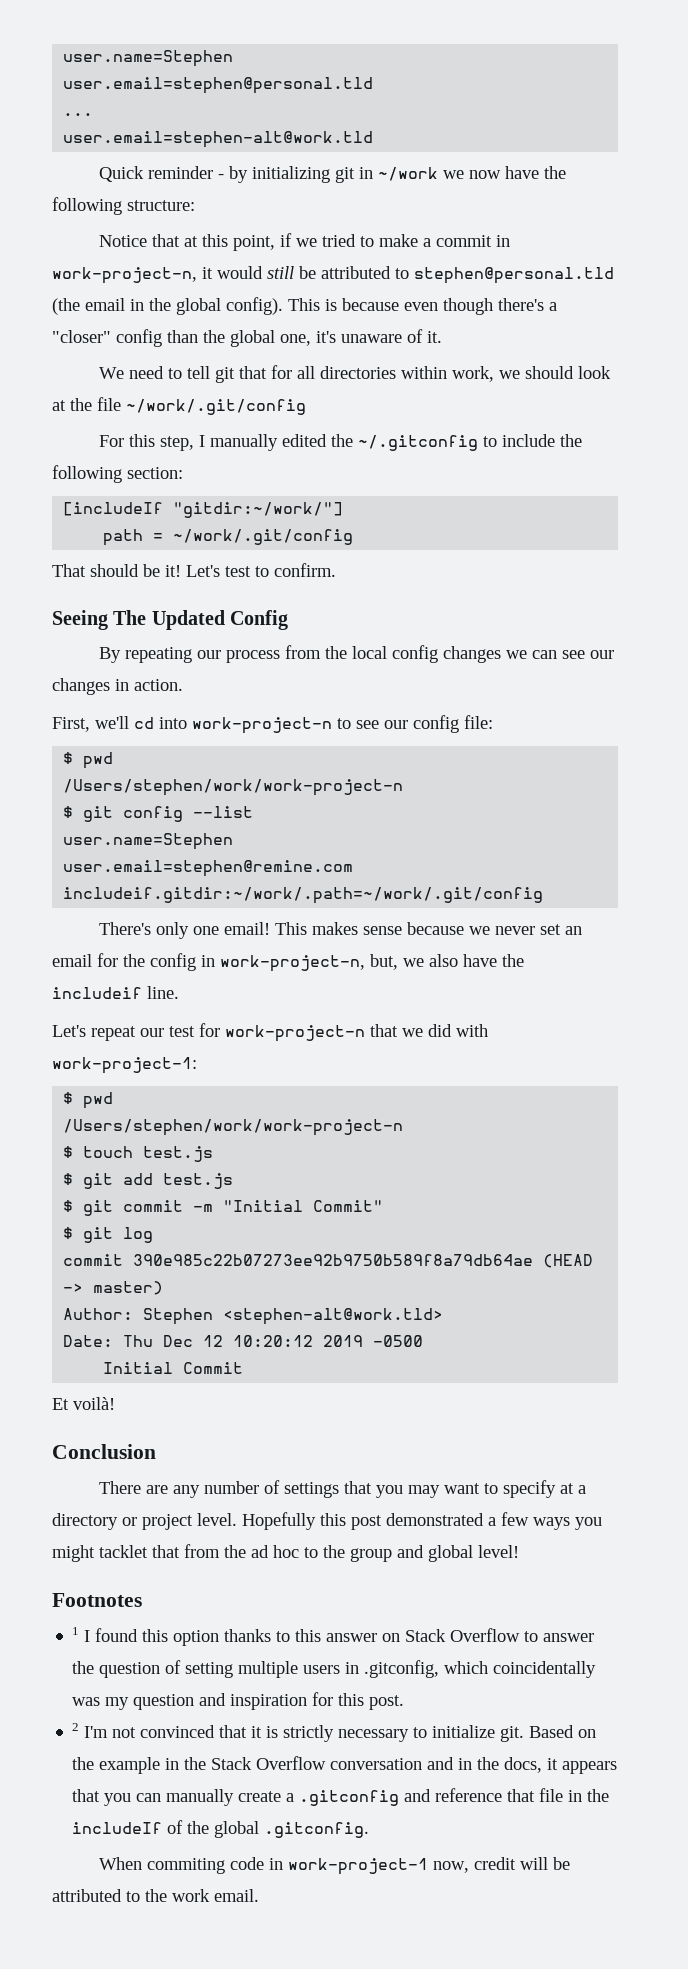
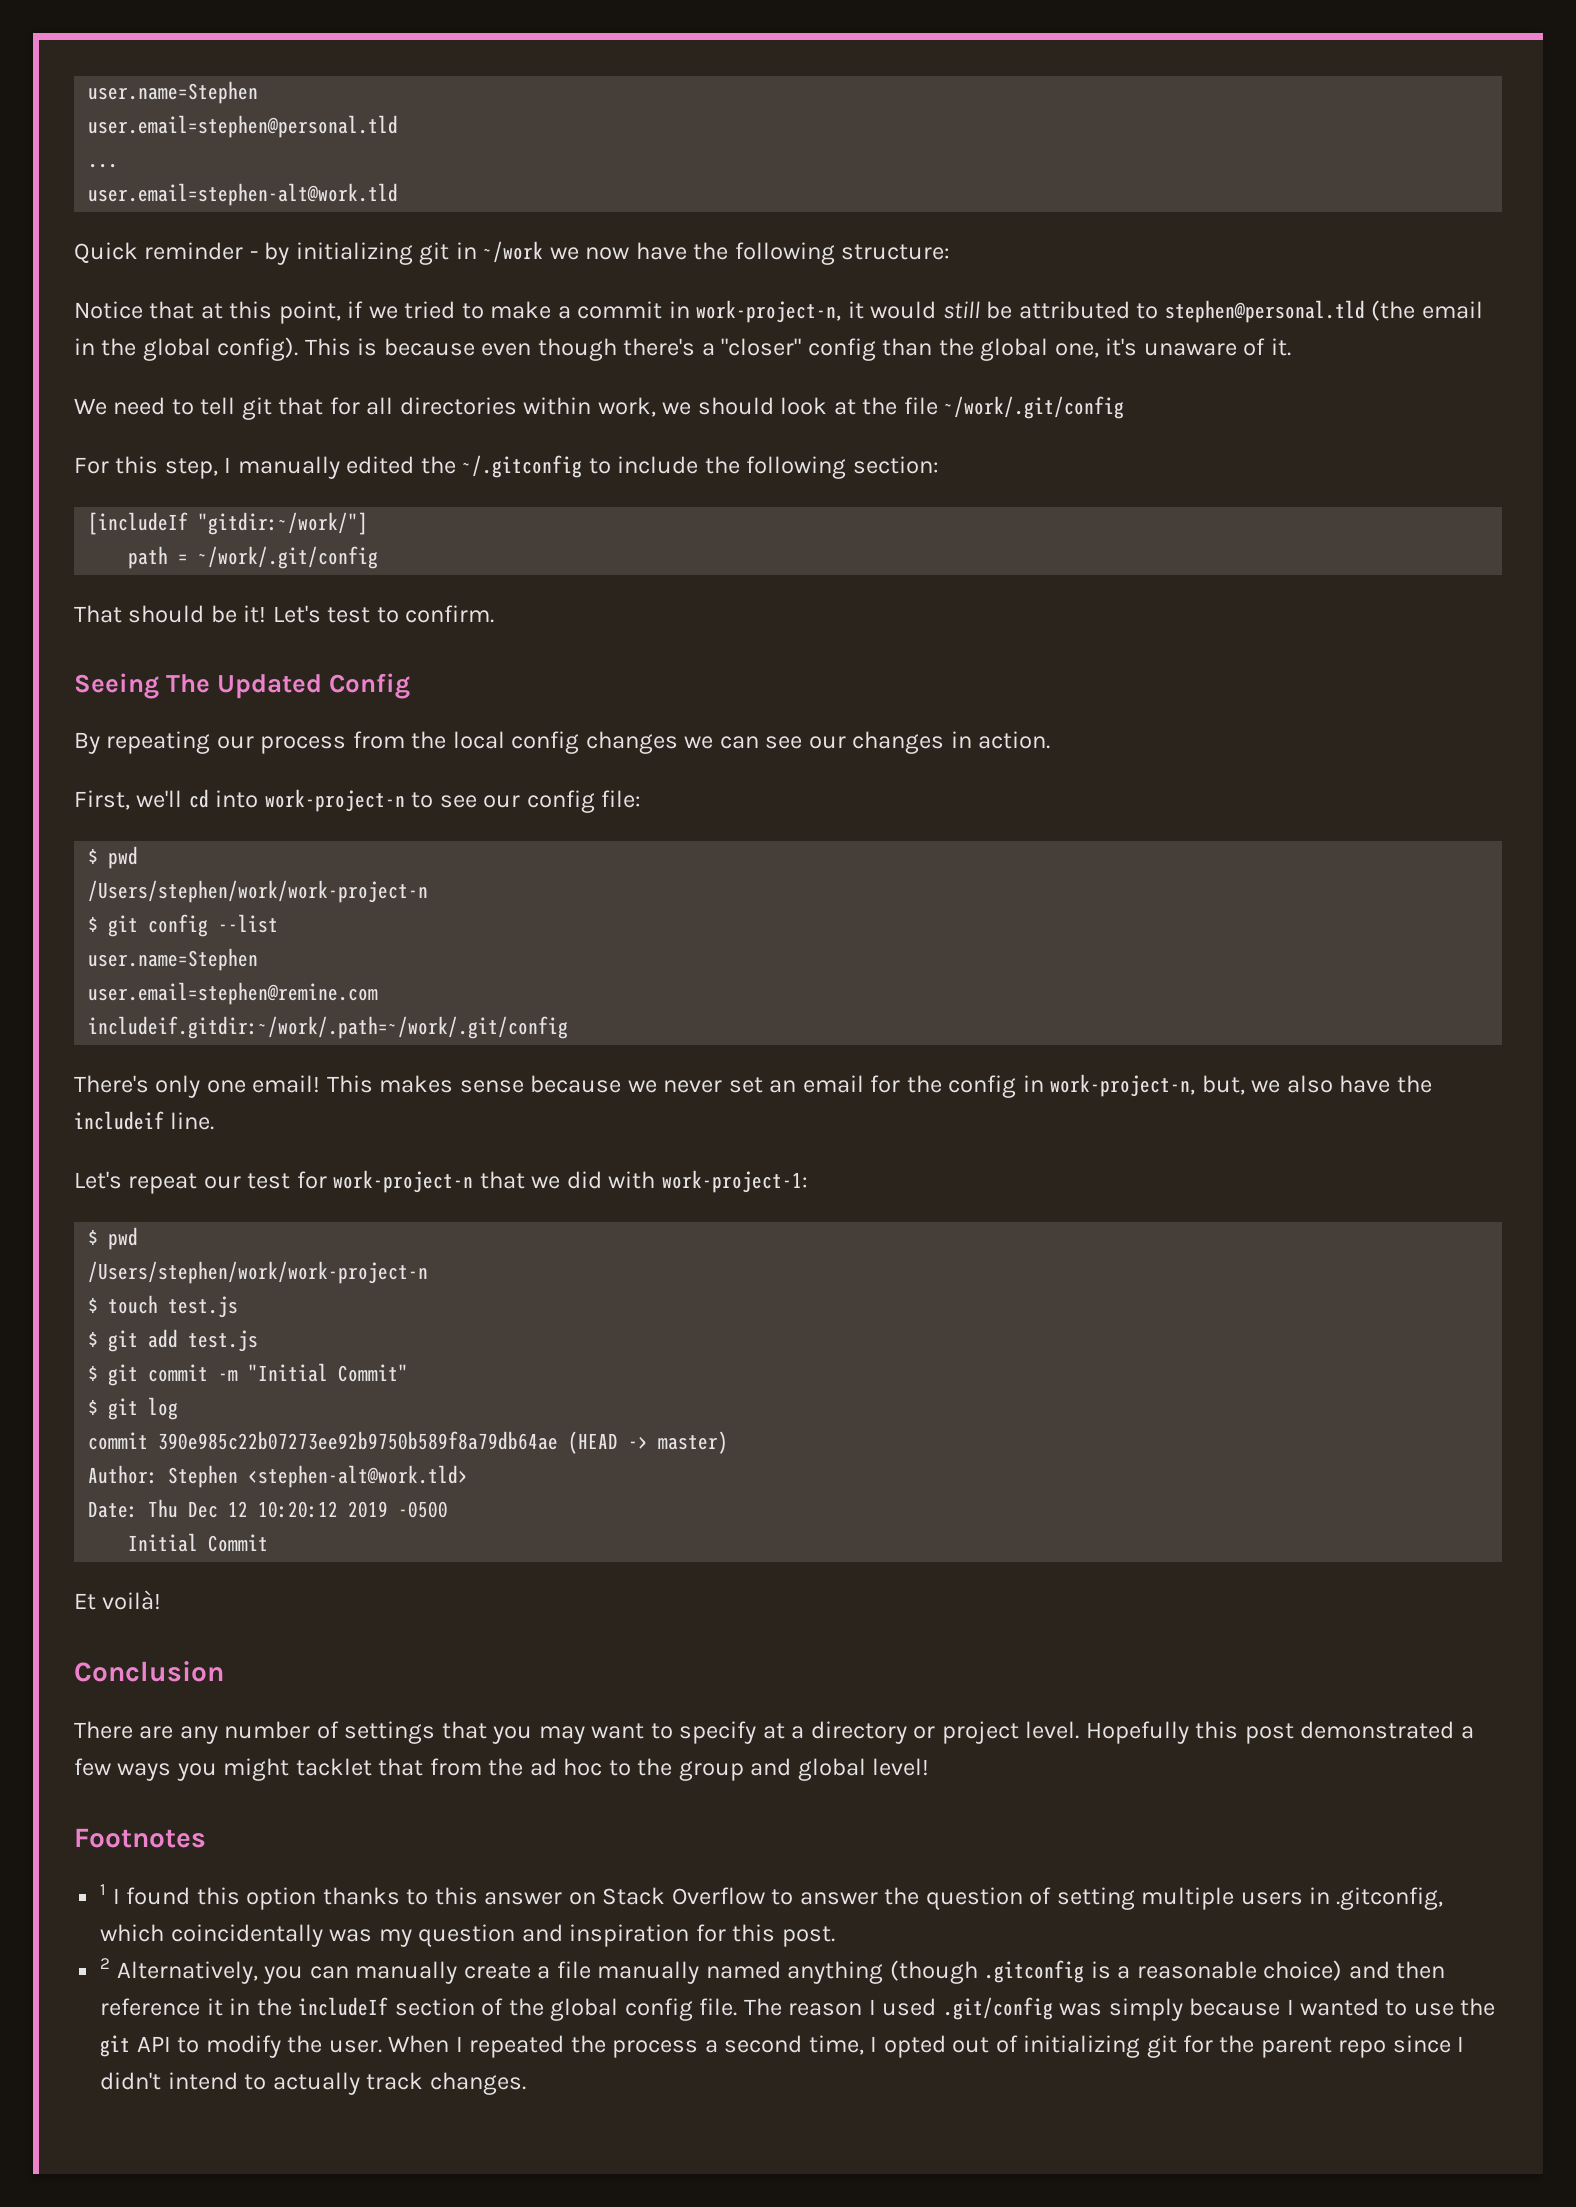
- 2 I'm not convinced that it is strictly necessary to initialize git. Based on the example in the Stack Overflow conversation and in the docs, it appears that you can manually create a .gitconfig and reference that file in the includeIf of the global .gitconfig.
- When commiting code in work-project-1 now, credit will be attributed to the work email.
+ 2 Alternatively, you can manually create a file manually named anything (though .gitconfig is a reasonable choice) and then reference it in the includeIf section of the global config file. The reason I used .git/config was simply because I wanted to use the git API to modify the user. When I repeated the process a second time, I opted out of initializing git for the parent repo since I didn't intend to actually track changes.

